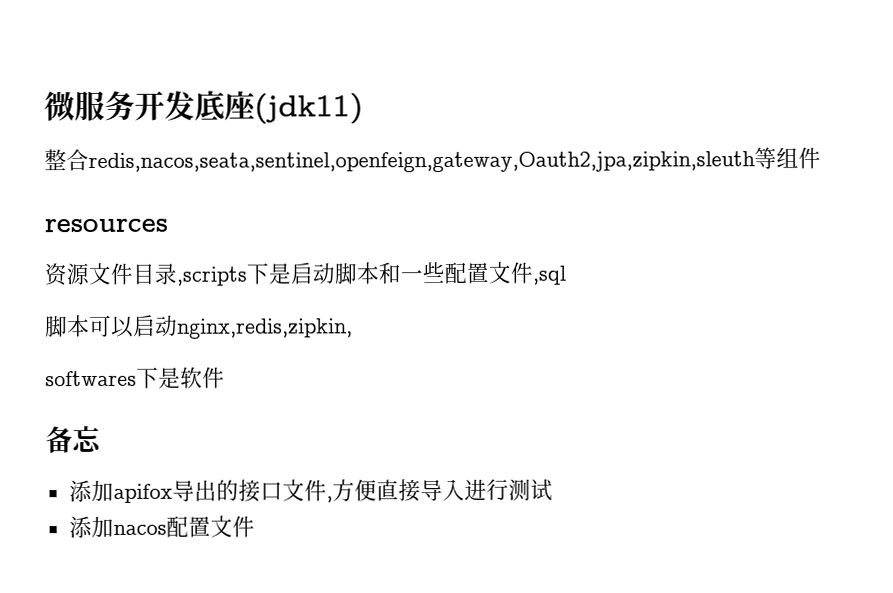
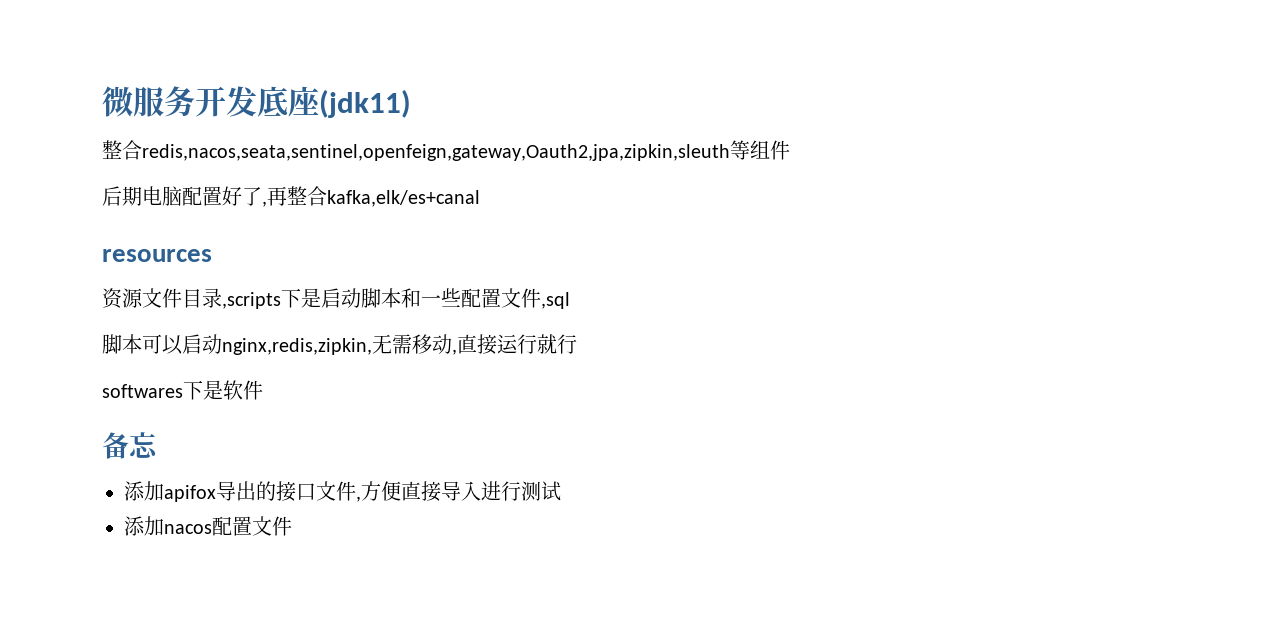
+ 后期电脑配置好了,再整合kafka,elk/es+canal
- 脚本可以启动nginx,redis,zipkin,
+ 脚本可以启动nginx,redis,zipkin,无需移动,直接运行就行

